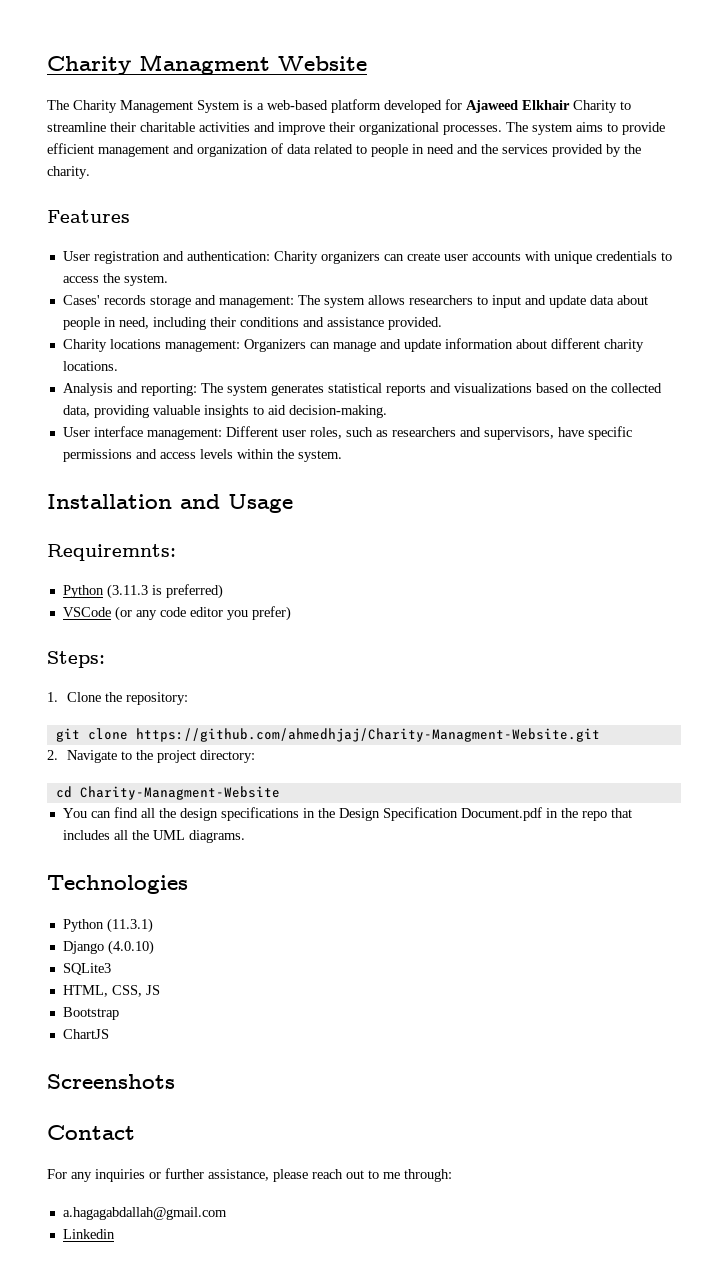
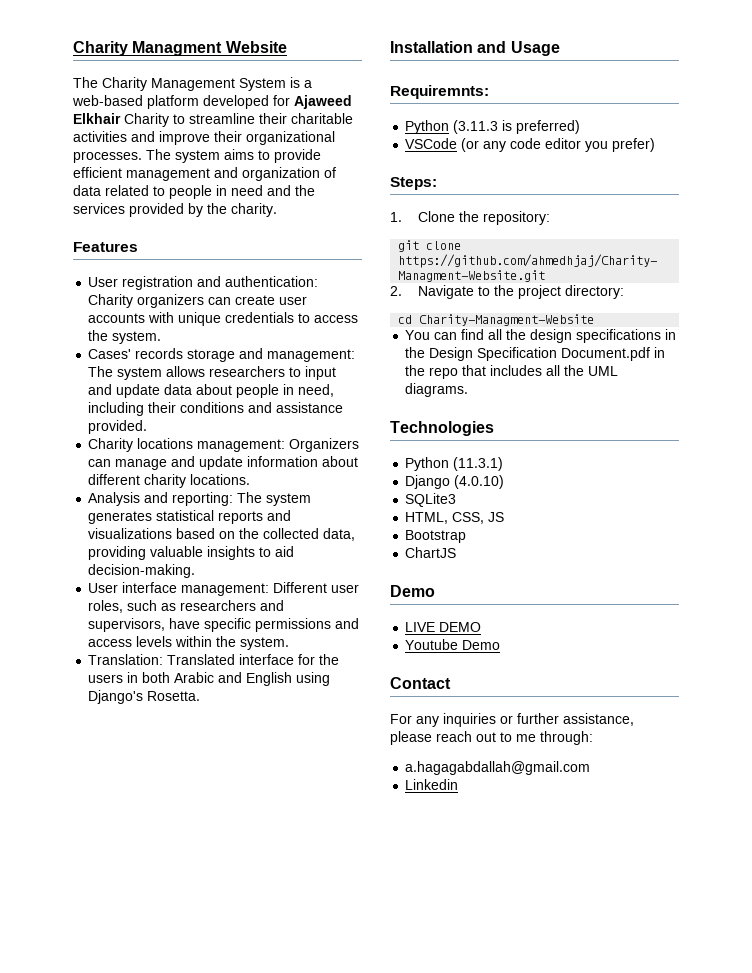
+ Translation: Translated interface for the users in both Arabic and English using Django's Rosetta.
  ChartJS
- Screenshots
+ Demo
+ LIVE DEMO
+ Youtube Demo

